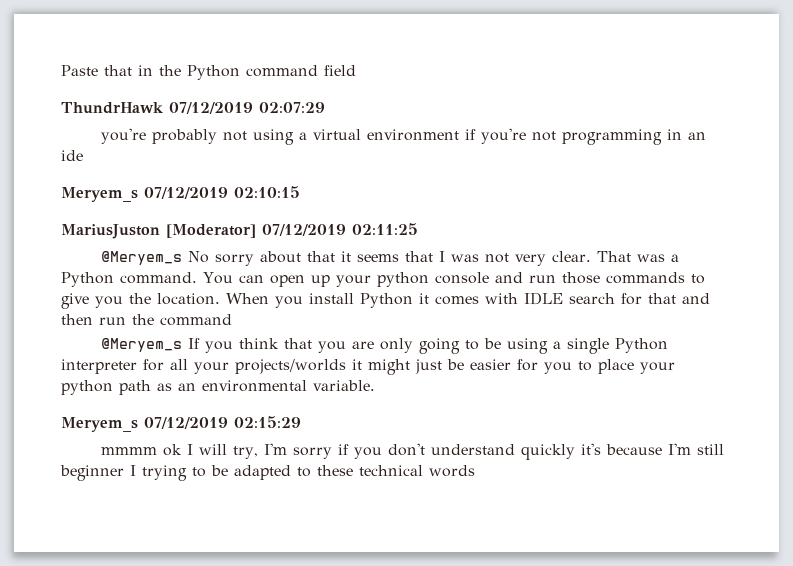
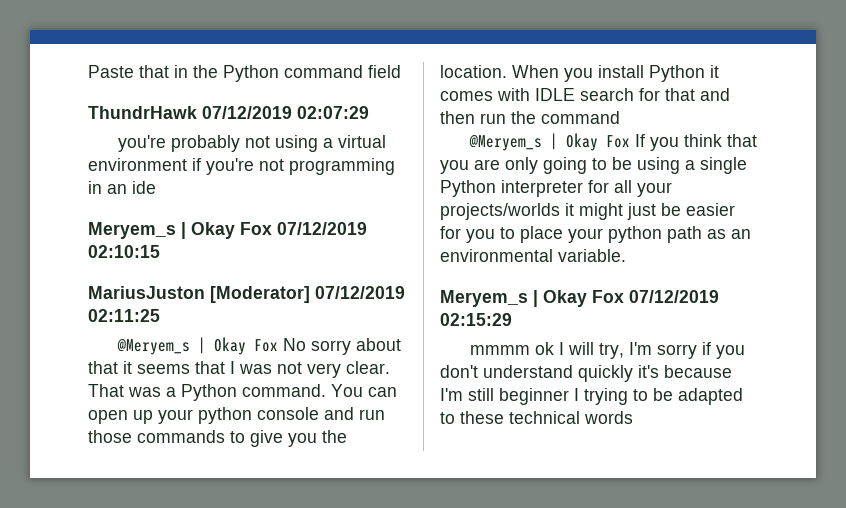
- Meryem_s 07/12/2019 02:10:15
+ Meryem_s | Okay Fox 07/12/2019 02:10:15
- @Meryem_s No sorry about that it seems that I was not very clear.
+ @Meryem_s | Okay Fox No sorry about that it seems that I was not very clear.
- @Meryem_s If you think that you are only going to be using a single Python interpreter for all your projects/worlds it might just be easier for you to place your python path as an environmental variable.
+ @Meryem_s | Okay Fox If you think that you are only going to be using a single Python interpreter for all your projects/worlds it might just be easier for you to place your python path as an environmental variable.
- Meryem_s 07/12/2019 02:15:29
+ Meryem_s | Okay Fox 07/12/2019 02:15:29

